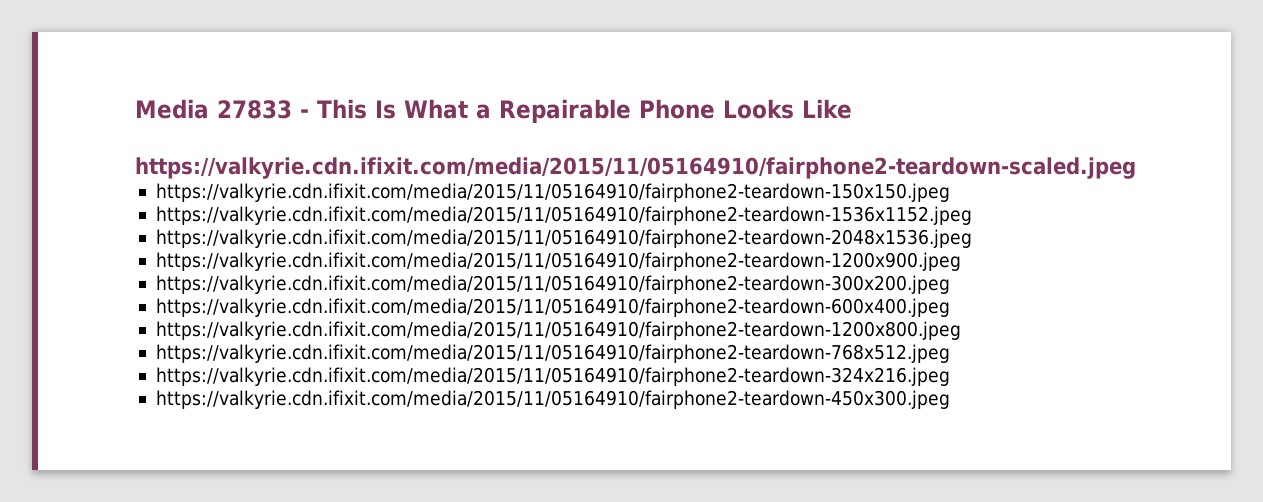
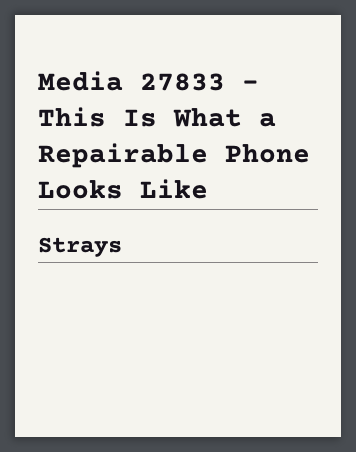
- https://valkyrie.cdn.ifixit.com/media/2015/11/05164910/fairphone2-teardown-scaled.jpeg
- https://valkyrie.cdn.ifixit.com/media/2015/11/05164910/fairphone2-teardown-150x150.jpeg
- https://valkyrie.cdn.ifixit.com/media/2015/11/05164910/fairphone2-teardown-1536x1152.jpeg
- https://valkyrie.cdn.ifixit.com/media/2015/11/05164910/fairphone2-teardown-2048x1536.jpeg
- https://valkyrie.cdn.ifixit.com/media/2015/11/05164910/fairphone2-teardown-1200x900.jpeg
- https://valkyrie.cdn.ifixit.com/media/2015/11/05164910/fairphone2-teardown-300x200.jpeg
- https://valkyrie.cdn.ifixit.com/media/2015/11/05164910/fairphone2-teardown-600x400.jpeg
- https://valkyrie.cdn.ifixit.com/media/2015/11/05164910/fairphone2-teardown-1200x800.jpeg
- https://valkyrie.cdn.ifixit.com/media/2015/11/05164910/fairphone2-teardown-768x512.jpeg
- https://valkyrie.cdn.ifixit.com/media/2015/11/05164910/fairphone2-teardown-324x216.jpeg
- https://valkyrie.cdn.ifixit.com/media/2015/11/05164910/fairphone2-teardown-450x300.jpeg
+ Strays

